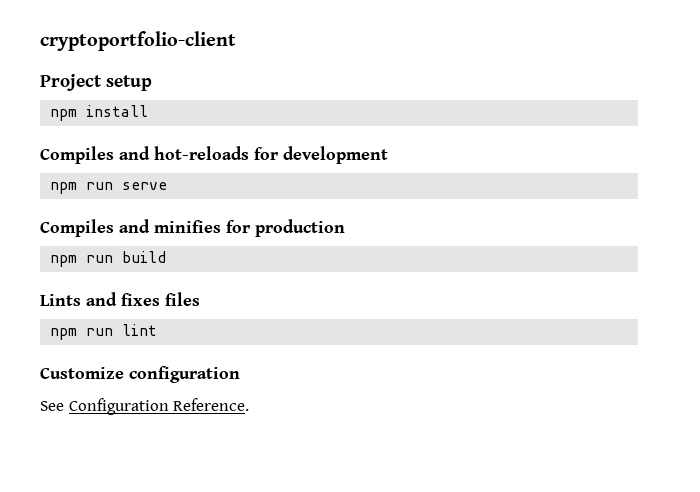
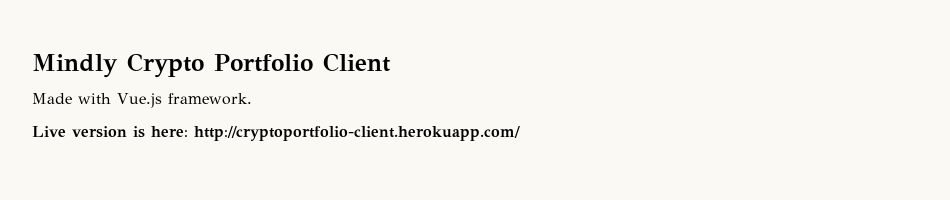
- cryptoportfolio-client
- Project setup
- npm install
- Compiles and hot-reloads for development
- npm run serve
- Compiles and minifies for production
- npm run build
- Lints and fixes files
- npm run lint
- Customize configuration
- See Configuration Reference.
+ Mindly Crypto Portfolio Client
+ Made with Vue.js framework.
+ Live version is here: http://cryptoportfolio-client.herokuapp.com/

